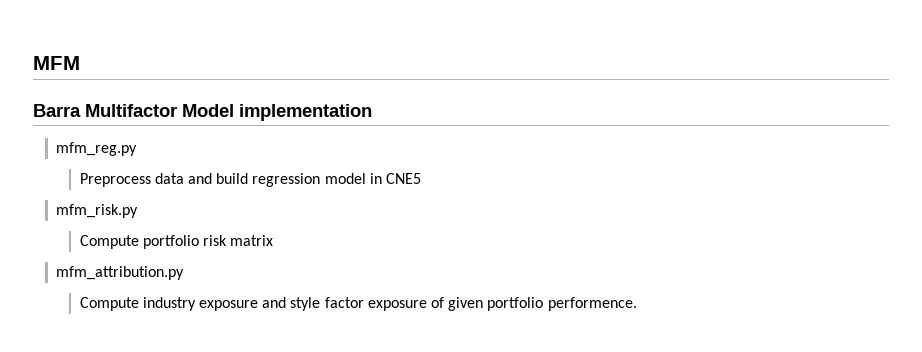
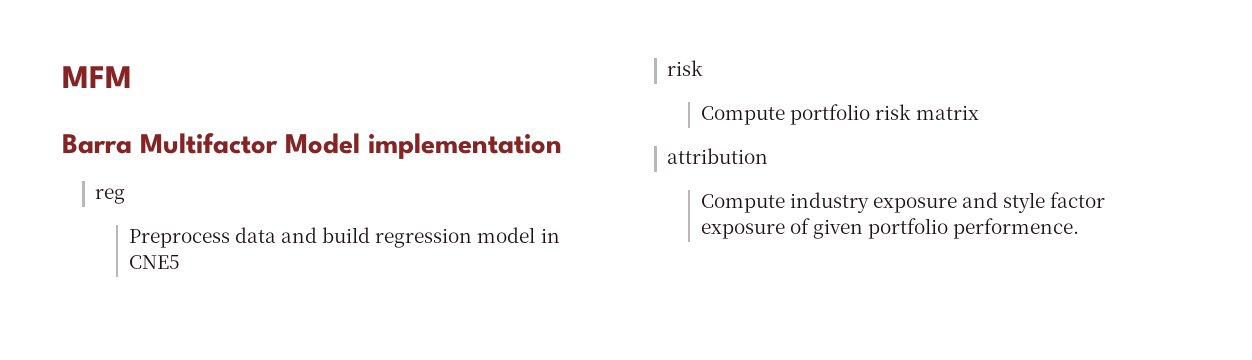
- mfm_reg.py
+ reg
  Preprocess data and build regression model in CNE5
- mfm_risk.py
+ risk
- mfm_attribution.py
+ attribution

